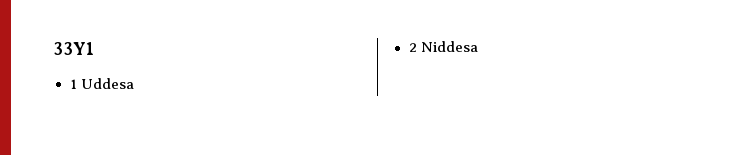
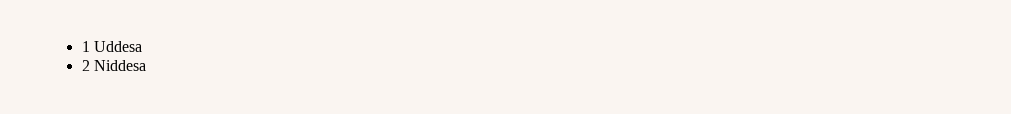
- 33Y1

